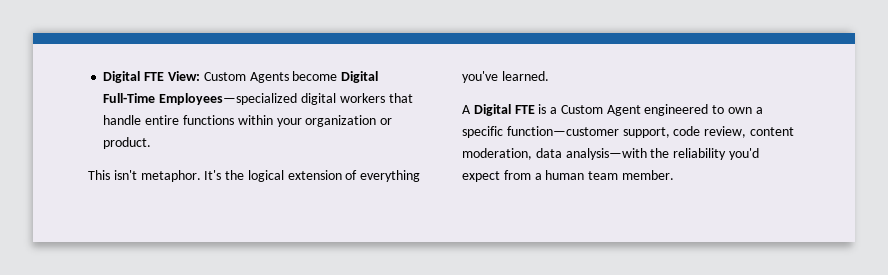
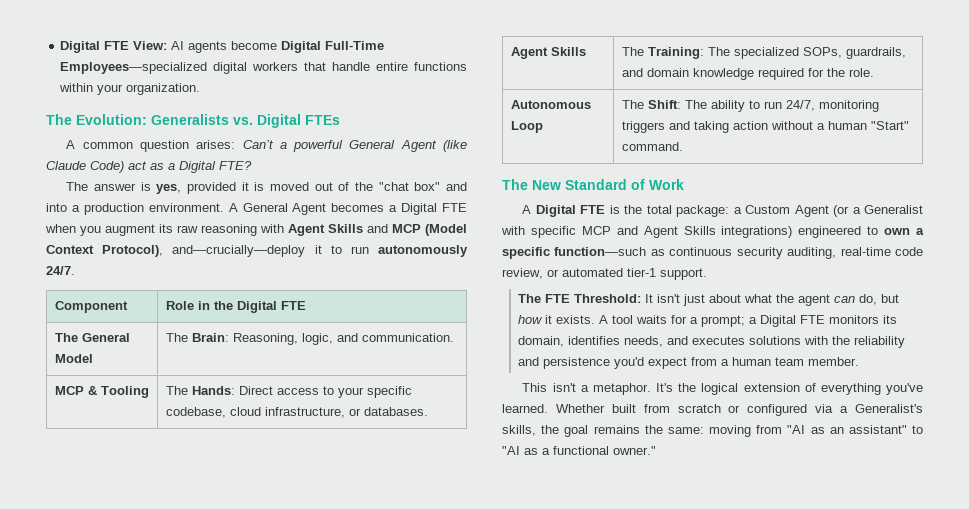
- Digital FTE View: Custom Agents become Digital Full-Time Employees—specialized digital workers that handle entire functions within your organization or product.
+ Digital FTE View: AI agents become Digital Full-Time Employees—specialized digital workers that handle entire functions within your organization.
+ The Evolution: Generalists vs. Digital FTEs
+ A common question arises: Can’t a powerful General Agent (like Claude Code) act as a Digital FTE?
+ The answer is yes, provided it is moved out of the "chat box" and into a production environment. A General Agent becomes a Digital FTE when you augment its raw reasoning with Agent Skills and MCP (Model Context Protocol), and—crucially—deploy it to run autonomously 24/7.
+ Component | Role in the Digital FTE
+ The General Model | The Brain: Reasoning, logic, and communication.
+ MCP & Tooling | The Hands: Direct access to your specific codebase, cloud infrastructure, or databases.
+ Agent Skills | The Training: The specialized SOPs, guardrails, and domain knowledge required for the role.
+ Autonomous Loop | The Shift: The ability to run 24/7, monitoring triggers and taking action without a human "Start" command.
+ The New Standard of Work
+ A Digital FTE is the total package: a Custom Agent (or a Generalist with specific MCP and Agent Skills integrations) engineered to own a specific function—such as continuous security auditing, real-time code review, or automated tier-1 support.
+ The FTE Threshold: It isn't just about what the agent can do, but how it exists. A tool waits for a prompt; a Digital FTE monitors its domain, identifies needs, and executes solutions with the reliability and persistence you'd expect from a human team member.
- This isn't metaphor.
+ This isn't a metaphor.
- It's the logical extension of everything you've learned.
- A Digital FTE is a Custom Agent engineered to own a specific function—customer support, code review, content moderation, data analysis—with the reliability you'd expect from a human team member.
+ It's the logical extension of everything you've learned. Whether built from scratch or configured via a Generalist's skills, the goal remains the same: moving from "AI as an assistant" to "AI as a functional owner."

